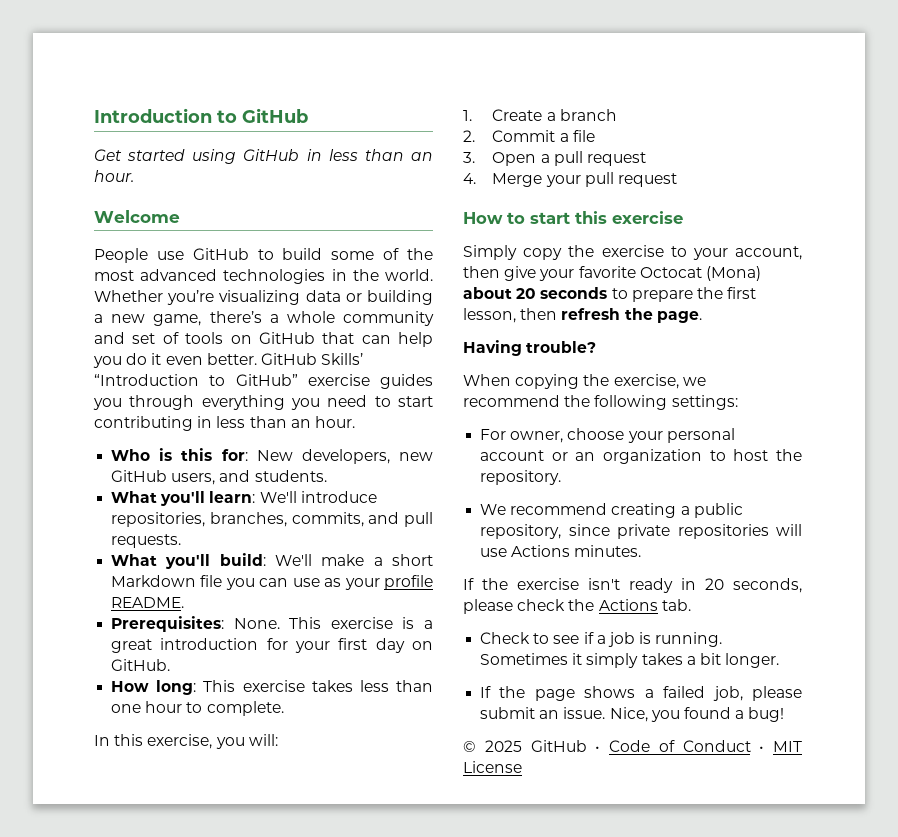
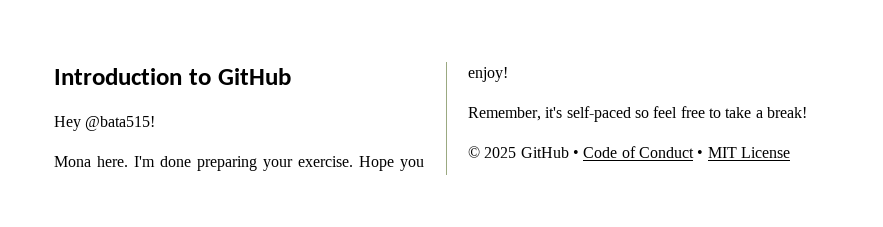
- Get started using GitHub in less than an hour.
- Welcome
- People use GitHub to build some of the most advanced technologies in the world. Whether you’re visualizing data or building a new game, there’s a whole community and set of tools on GitHub that can help you do it even better. GitHub Skills’ “Introduction to GitHub” exercise guides you through everything you need to start contributing in less than an hour.
- Who is this for: New developers, new GitHub users, and students.
- What you'll learn: We'll introduce repositories, branches, commits, and pull requests.
- What you'll build: We'll make a short Markdown file you can use as your profile README.
- Prerequisites: None. This exercise is a great introduction for your first day on GitHub.
- How long: This exercise takes less than one hour to complete.
- In this exercise, you will:
- 1. Create a branch
- 2. Commit a file
- 3. Open a pull request
- 4. Merge your pull request
- How to start this exercise
- Simply copy the exercise to your account, then give your favorite Octocat (Mona) about 20 seconds to prepare the first lesson, then refresh the page.
- Having trouble?
- When copying the exercise, we recommend the following settings:
- For owner, choose your personal account or an organization to host the repository.
- We recommend creating a public repository, since private repositories will use Actions minutes.
- If the exercise isn't ready in 20 seconds, please check the Actions tab.
- Check to see if a job is running. Sometimes it simply takes a bit longer.
- If the page shows a failed job, please submit an issue. Nice, you found a bug!
+ Hey @bata515!
+ Mona here. I'm done preparing your exercise. Hope you enjoy!
+ Remember, it's self-paced so feel free to take a break!

